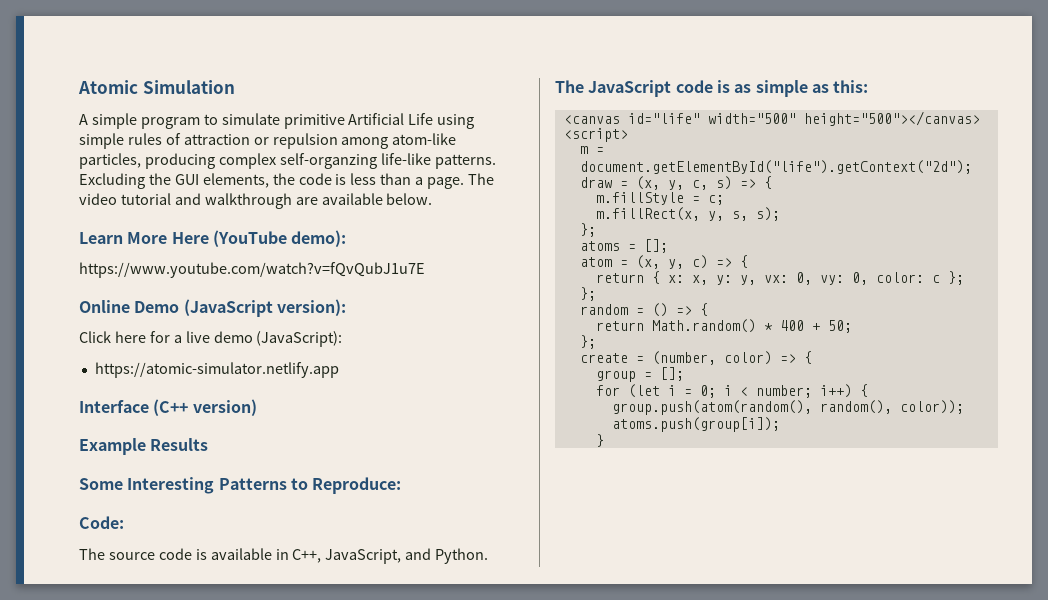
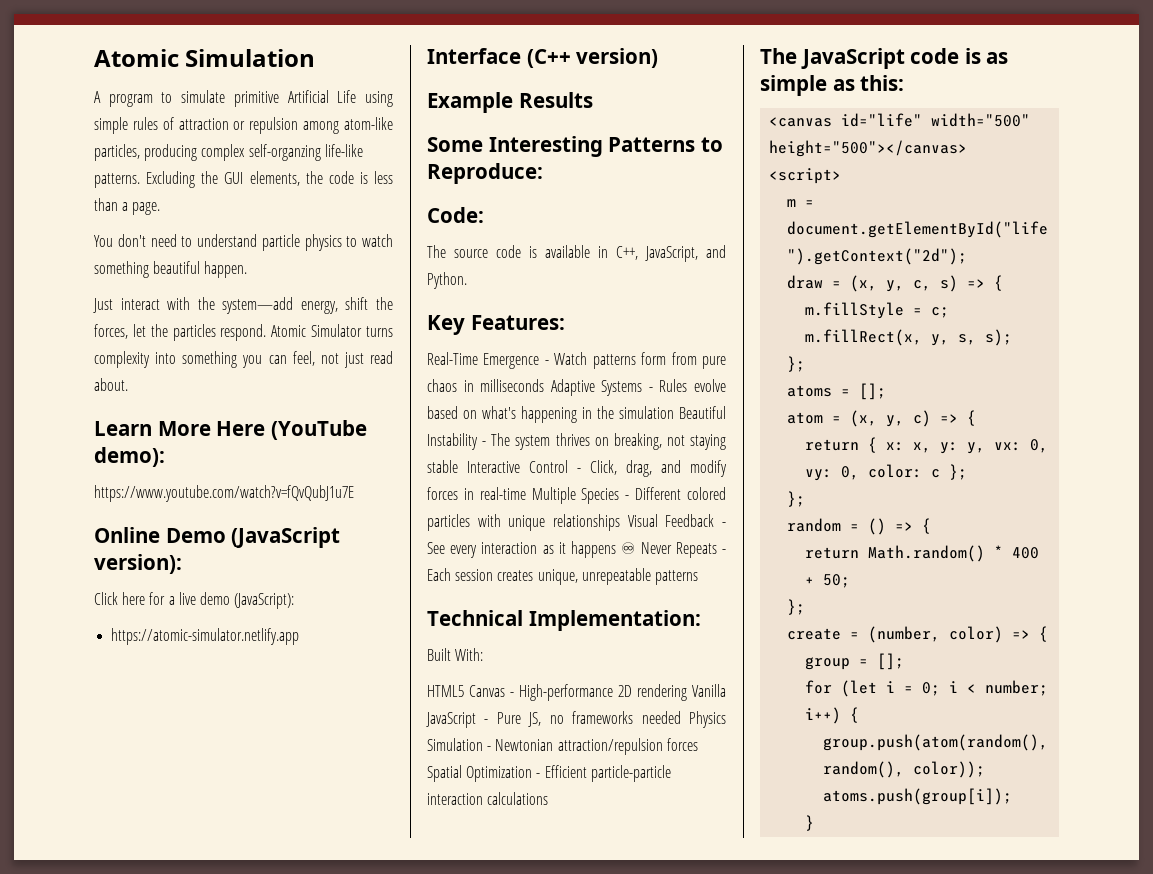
- A simple program to simulate primitive Artificial Life using simple rules of attraction or repulsion among atom-like particles, producing complex self-organzing life-like patterns.
+ A program to simulate primitive Artificial Life using simple rules of attraction or repulsion among atom-like particles, producing complex self-organzing life-like patterns.
- Excluding the GUI elements, the code is less than a page. The video tutorial and walkthrough are available below.
+ Excluding the GUI elements, the code is less than a page.
+ You don't need to understand particle physics to watch something beautiful happen.
+ Just interact with the system—add energy, shift the forces, let the particles respond. Atomic Simulator turns complexity into something you can feel, not just read about.
+ Key Features:
+ Real-Time Emergence - Watch patterns form from pure chaos in milliseconds Adaptive Systems - Rules evolve based on what's happening in the simulation Beautiful Instability - The system thrives on breaking, not staying stable Interactive Control - Click, drag, and modify forces in real-time Multiple Species - Different colored particles with unique relationships Visual Feedback - See every interaction as it happens ♾ Never Repeats - Each session creates unique, unrepeatable patterns
+ Technical Implementation:
+ Built With:
+ HTML5 Canvas - High-performance 2D rendering Vanilla JavaScript - Pure JS, no frameworks needed Physics Simulation - Newtonian attraction/repulsion forces Spatial Optimization - Efficient particle-particle interaction calculations

